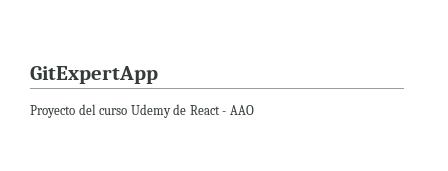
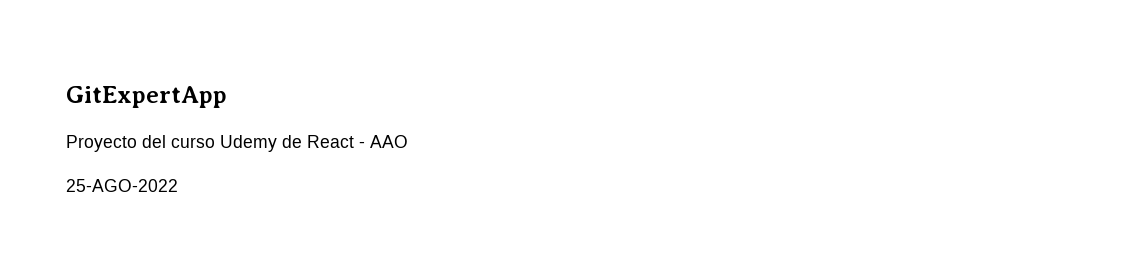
+ 25-AGO-2022

